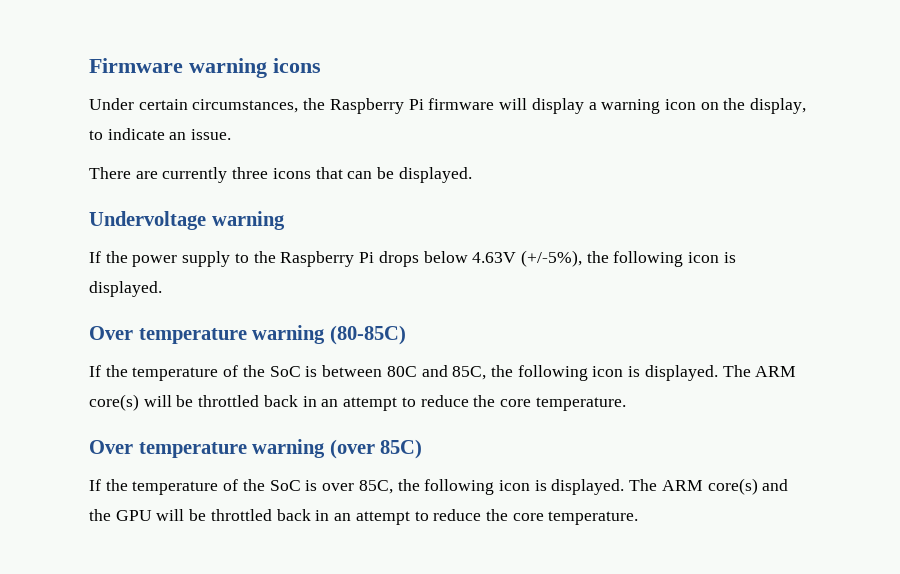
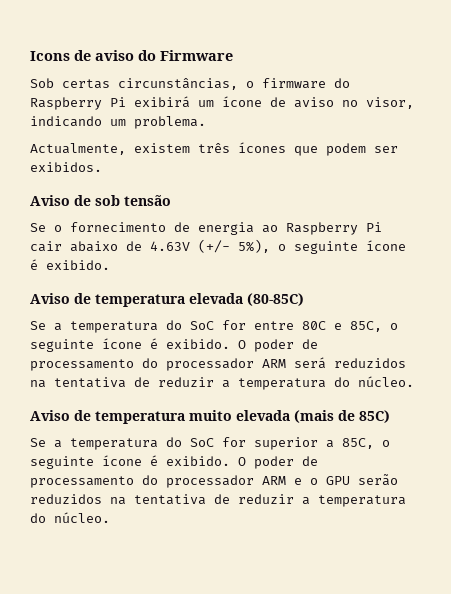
- Firmware warning icons
- Under certain circumstances, the Raspberry Pi firmware will display a warning icon on the display, to indicate an issue.
- There are currently three icons that can be displayed.
- Undervoltage warning
- If the power supply to the Raspberry Pi drops below 4.63V (+/-5%), the following icon is displayed.
- Over temperature warning (80-85C)
- If the temperature of the SoC is between 80C and 85C, the following icon is displayed. The ARM core(s) will be throttled back in an attempt to reduce the core temperature.
- Over temperature warning (over 85C)
- If the temperature of the SoC is over 85C, the following icon is displayed. The ARM core(s) and the GPU will be throttled back in an attempt to reduce the core temperature.
+ Icons de aviso do Firmware
+ Sob certas circunstâncias, o firmware do Raspberry Pi exibirá um ícone de aviso no visor, indicando um problema.
+ Actualmente, existem três ícones que podem ser exibidos.
+ Aviso de sob tensão
+ Se o fornecimento de energia ao Raspberry Pi cair abaixo de 4.63V (+/- 5%), o seguinte ícone é exibido.
+ Aviso de temperatura elevada (80-85C)
+ Se a temperatura do SoC for entre 80C e 85C, o seguinte ícone é exibido. O poder de processamento do processador ARM será reduzidos na tentativa de reduzir a temperatura do núcleo.
+ Aviso de temperatura muito elevada (mais de 85C)
+ Se a temperatura do SoC for superior a 85C, o seguinte ícone é exibido. O poder de processamento do processador ARM e o GPU serão reduzidos na tentativa de reduzir a temperatura do núcleo.

